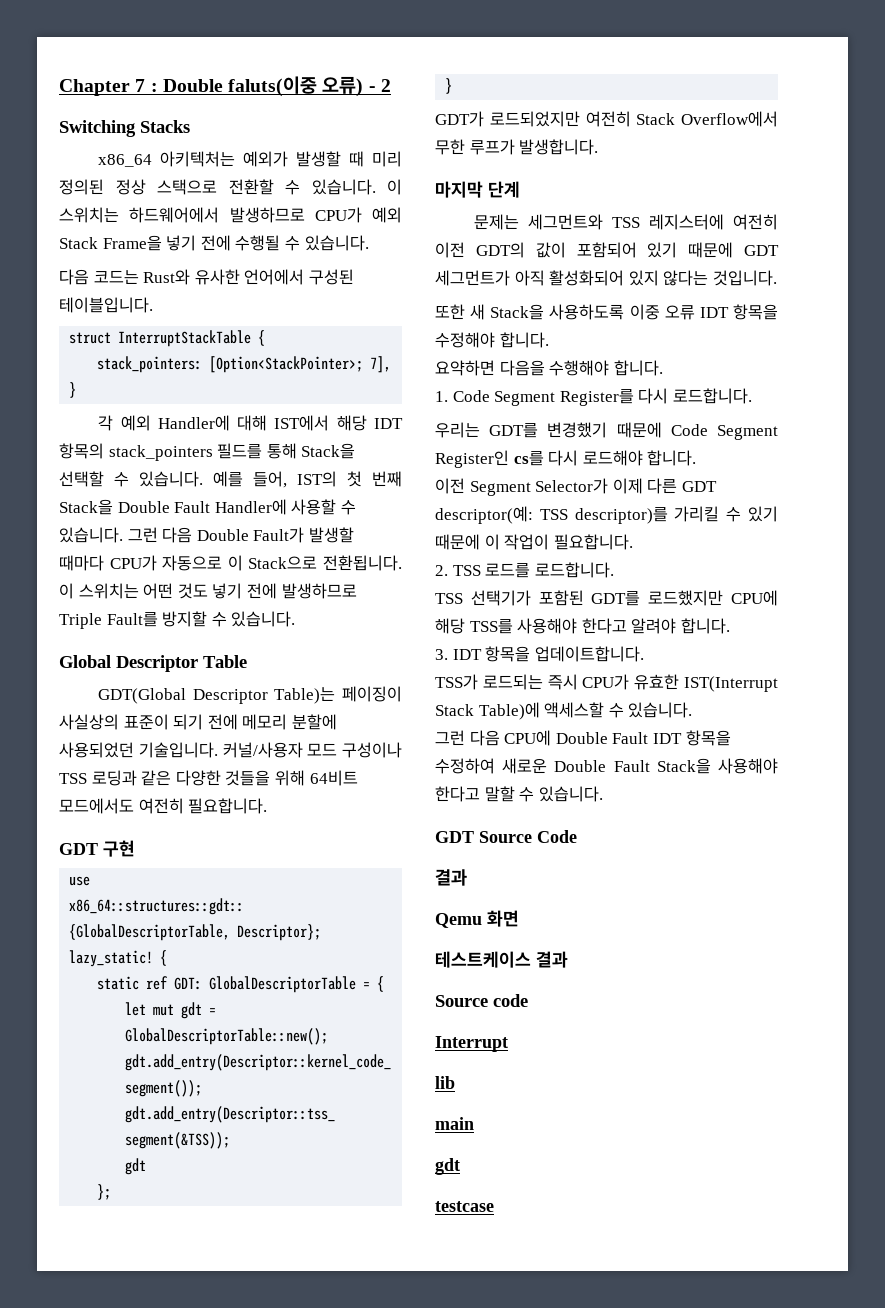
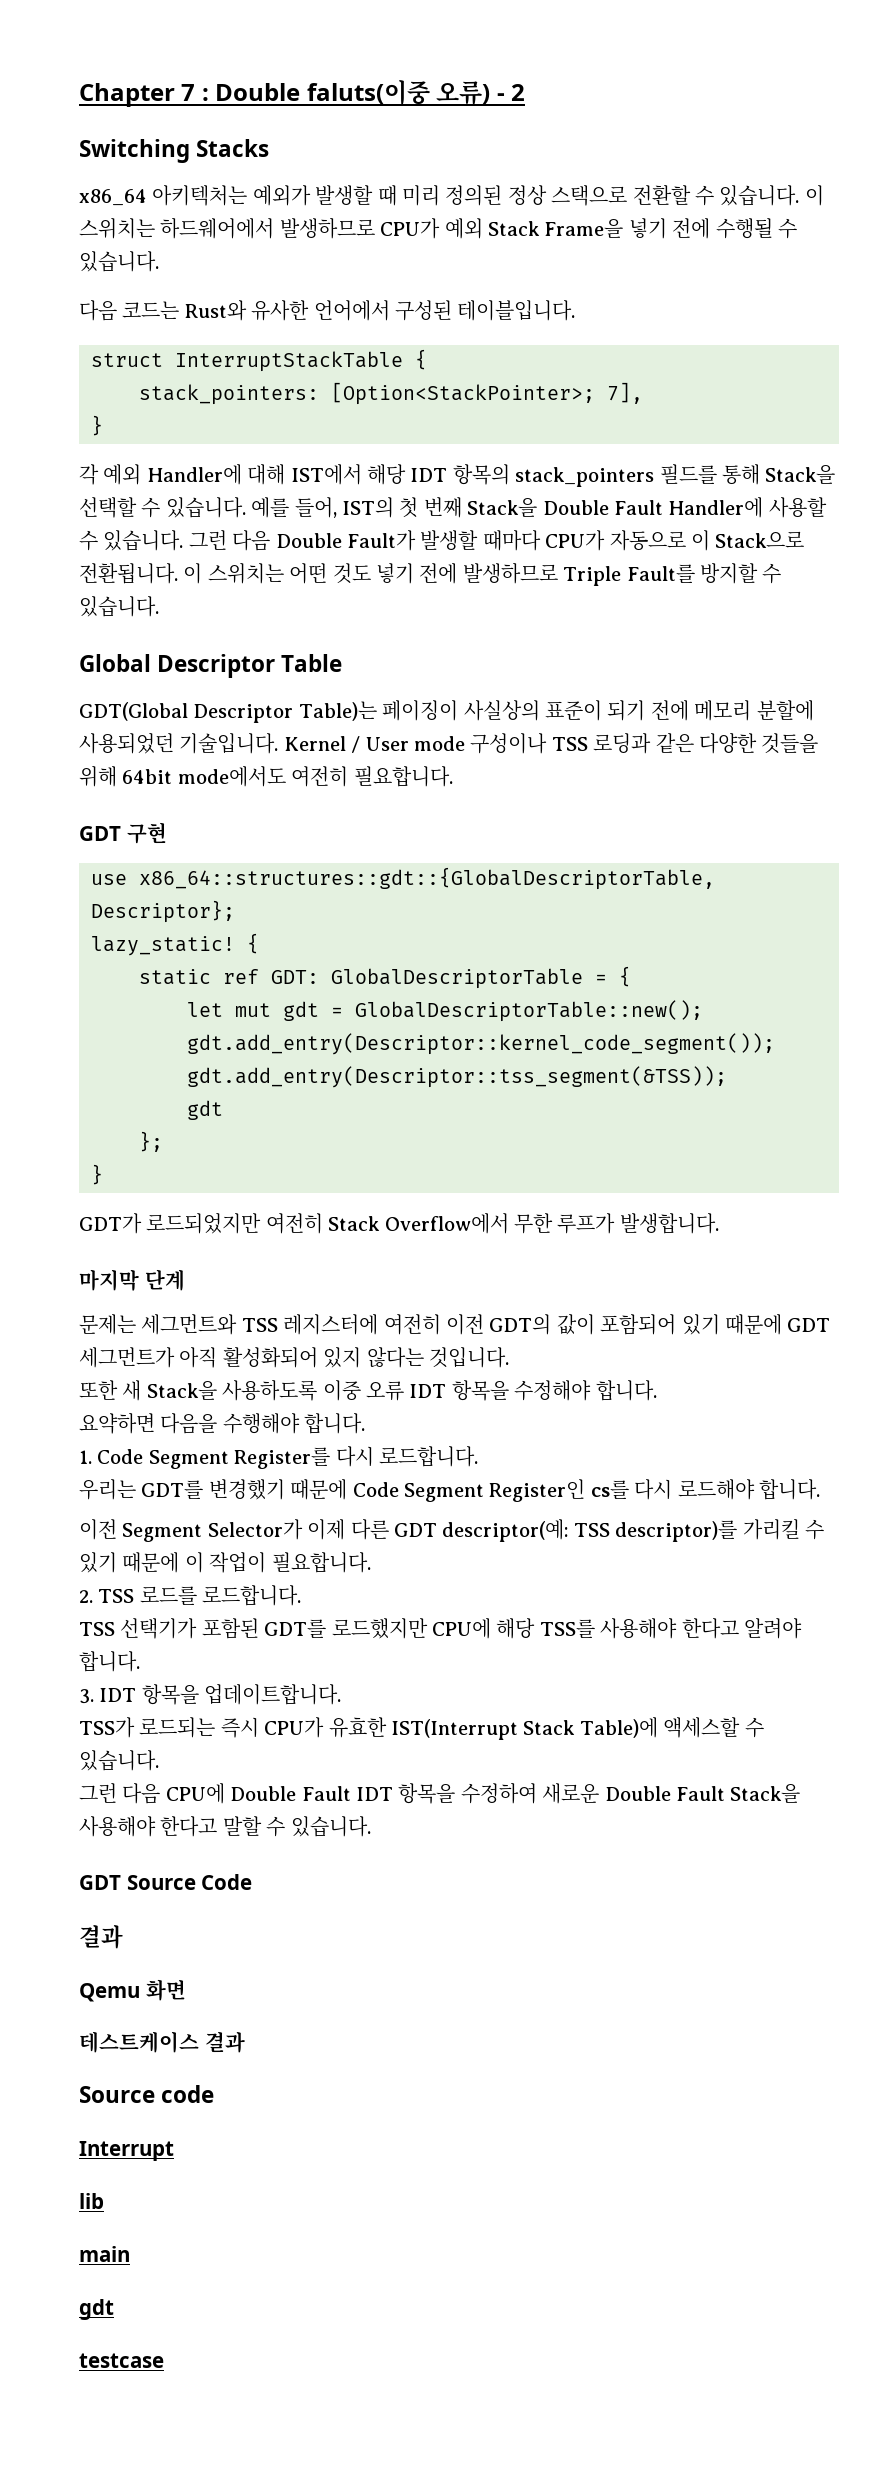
- 커널/사용자 모드 구성이나 TSS 로딩과 같은 다양한 것들을 위해 64비트 모드에서도 여전히 필요합니다.
+ Kernel / User mode 구성이나 TSS 로딩과 같은 다양한 것들을 위해 64bit mode에서도 여전히 필요합니다.

